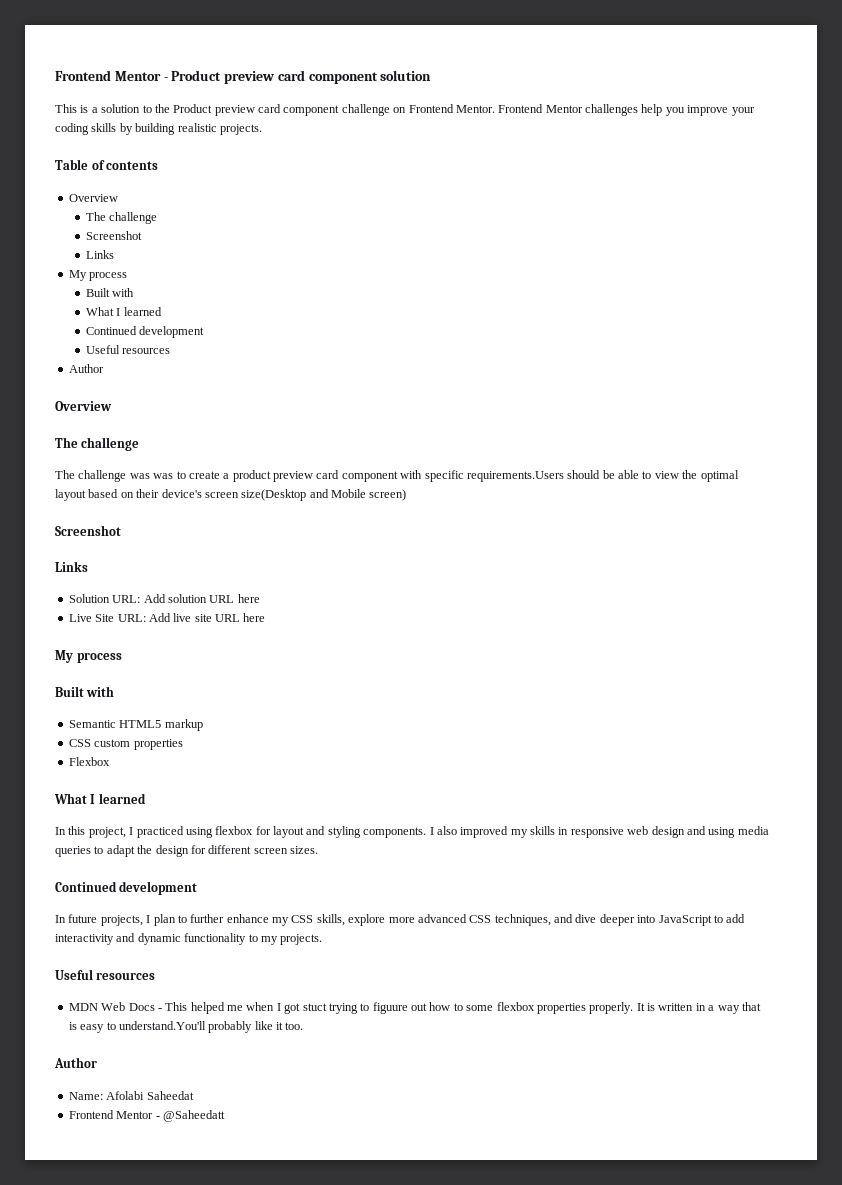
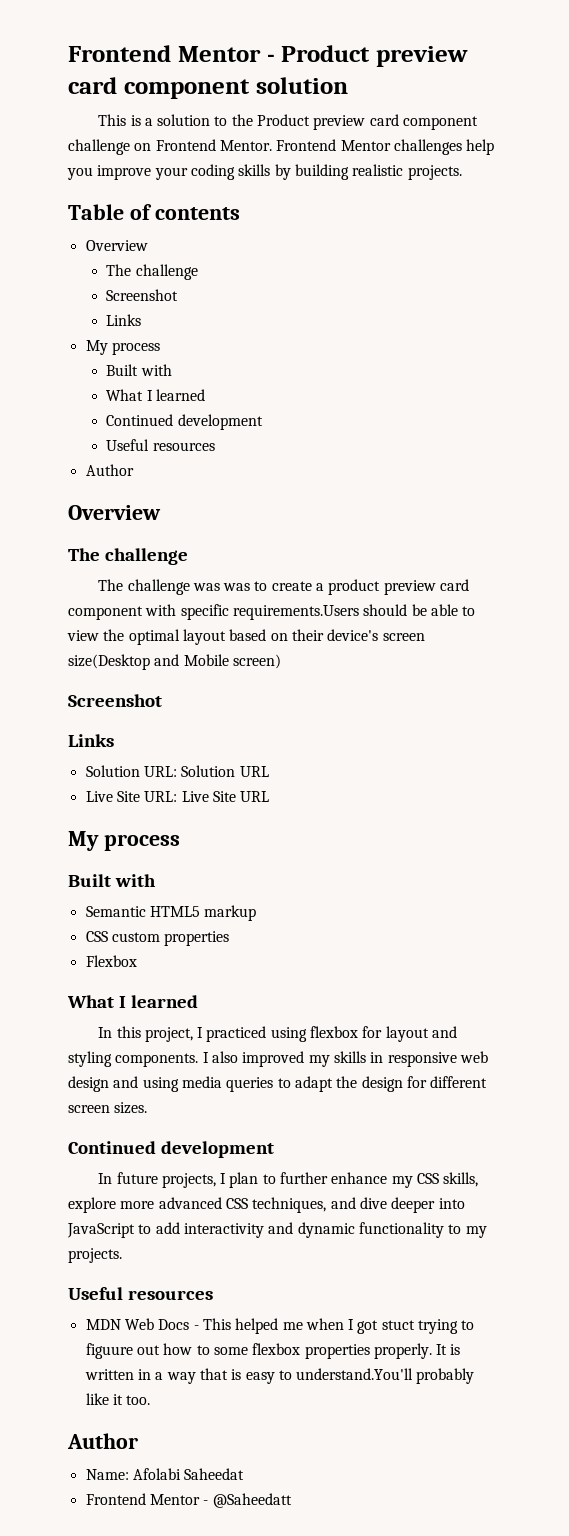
- Solution URL: Add solution URL here
+ Solution URL: Solution URL
- Live Site URL: Add live site URL here
+ Live Site URL: Live Site URL

